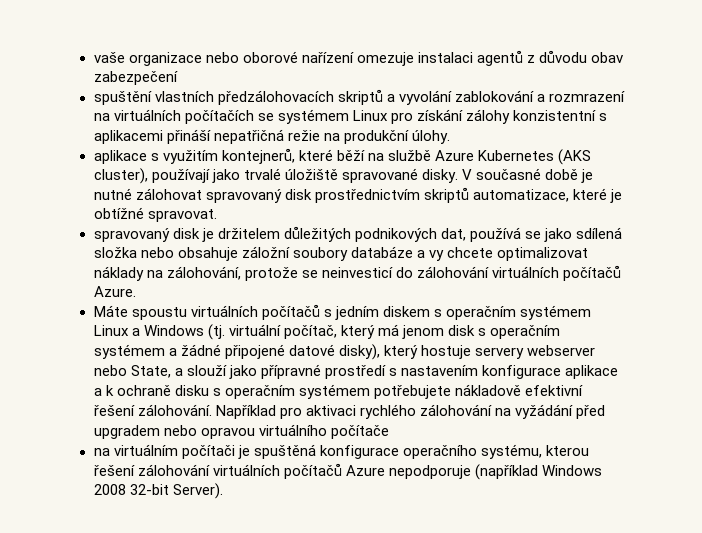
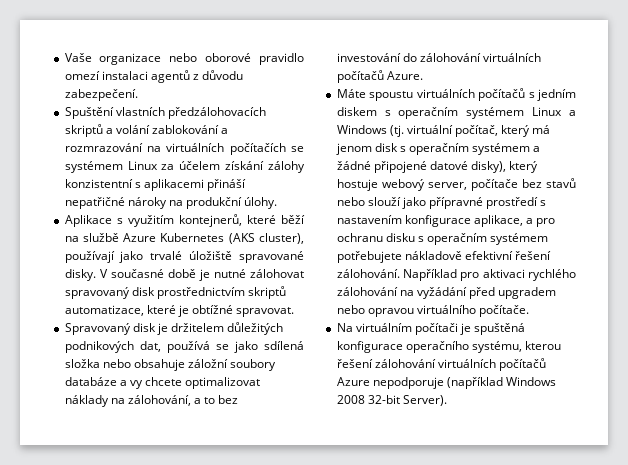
- vaše organizace nebo oborové nařízení omezuje instalaci agentů z důvodu obav zabezpečení
- spuštění vlastních předzálohovacích skriptů a vyvolání zablokování a rozmrazení na virtuálních počítačích se systémem Linux pro získání zálohy konzistentní s aplikacemi přináší nepatřičná režie na produkční úlohy.
+ Vaše organizace nebo oborové pravidlo omezí instalaci agentů z důvodu zabezpečení.
+ Spuštění vlastních předzálohovacích skriptů a volání zablokování a rozmrazování na virtuálních počítačích se systémem Linux za účelem získání zálohy konzistentní s aplikacemi přináší nepatřičné nároky na produkční úlohy.
- aplikace s využitím kontejnerů, které běží na službě Azure Kubernetes (AKS cluster), používají jako trvalé úložiště spravované disky.
+ Aplikace s využitím kontejnerů, které běží na službě Azure Kubernetes (AKS cluster), používají jako trvalé úložiště spravované disky.
- spravovaný disk je držitelem důležitých podnikových dat, používá se jako sdílená složka nebo obsahuje záložní soubory databáze a vy chcete optimalizovat náklady na zálohování, protože se neinvesticí do zálohování virtuálních počítačů Azure.
+ Spravovaný disk je držitelem důležitých podnikových dat, používá se jako sdílená složka nebo obsahuje záložní soubory databáze a vy chcete optimalizovat náklady na zálohování, a to bez investování do zálohování virtuálních počítačů Azure.
- Máte spoustu virtuálních počítačů s jedním diskem s operačním systémem Linux a Windows (tj. virtuální počítač, který má jenom disk s operačním systémem a žádné připojené datové disky), který hostuje servery webserver nebo State, a slouží jako přípravné prostředí s nastavením konfigurace aplikace a k ochraně disku s operačním systémem potřebujete nákladově efektivní řešení zálohování.
+ Máte spoustu virtuálních počítačů s jedním diskem s operačním systémem Linux a Windows (tj. virtuální počítač, který má jenom disk s operačním systémem a žádné připojené datové disky), který hostuje webový server, počítače bez stavů nebo slouží jako přípravné prostředí s nastavením konfigurace aplikace, a pro ochranu disku s operačním systémem potřebujete nákladově efektivní řešení zálohování.
- Například pro aktivaci rychlého zálohování na vyžádání před upgradem nebo opravou virtuálního počítače
- na virtuálním počítači je spuštěná konfigurace operačního systému, kterou řešení zálohování virtuálních počítačů Azure nepodporuje (například Windows 2008 32-bit Server).
+ Například pro aktivaci rychlého zálohování na vyžádání před upgradem nebo opravou virtuálního počítače.
+ Na virtuálním počítači je spuštěná konfigurace operačního systému, kterou řešení zálohování virtuálních počítačů Azure nepodporuje (například Windows 2008 32-bit Server).

